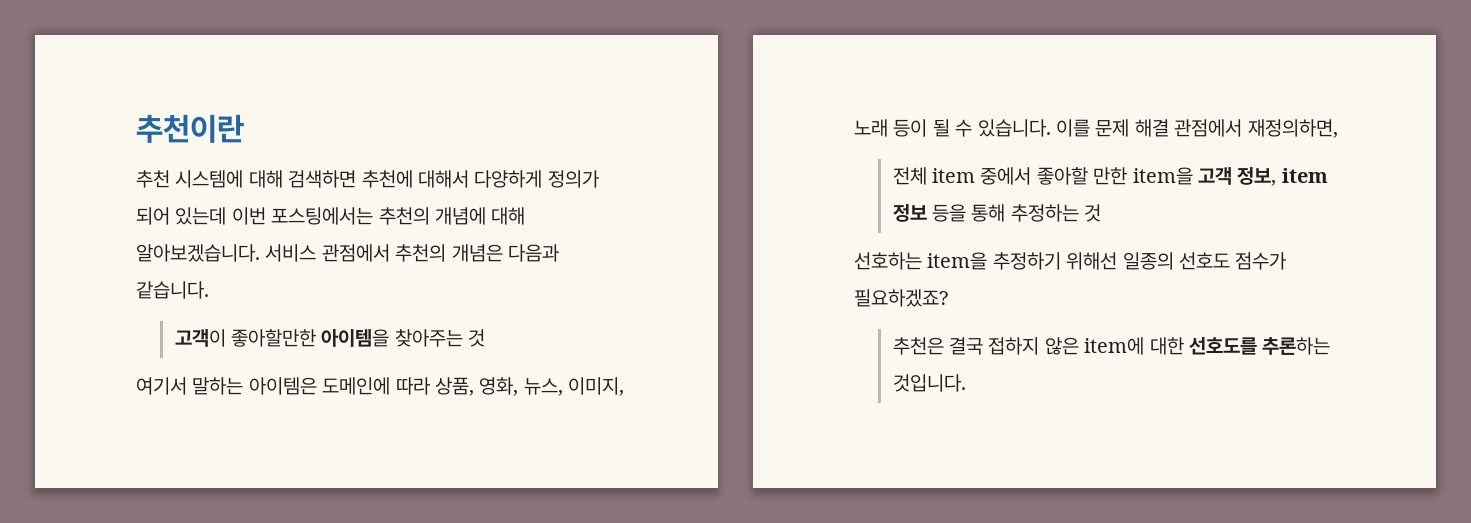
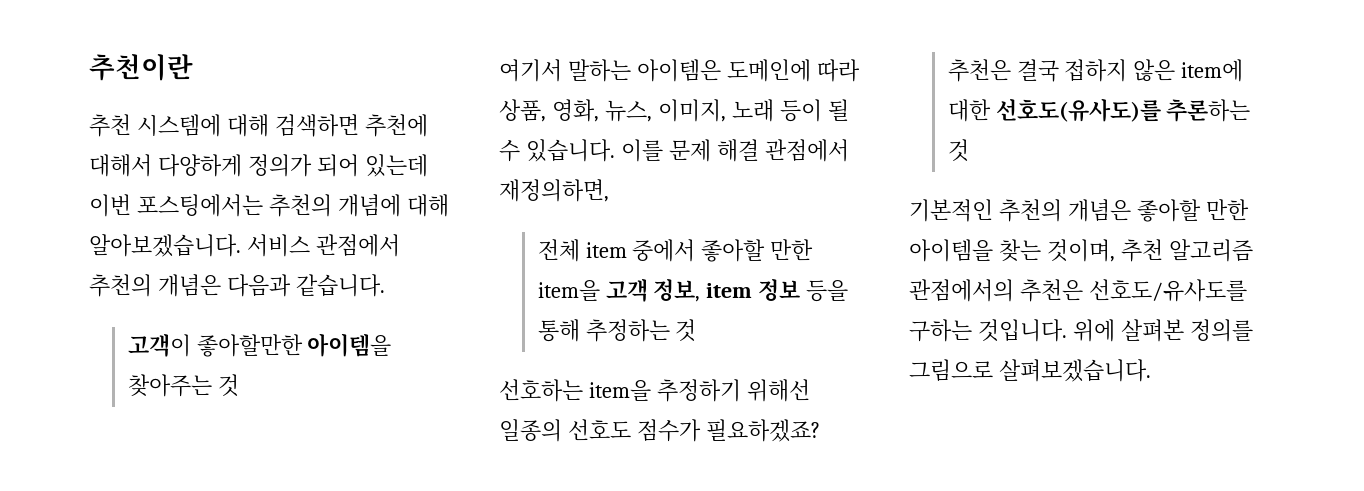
- 추천은 결국 접하지 않은 item에 대한 선호도를 추론하는 것입니다.
+ 추천은 결국 접하지 않은 item에 대한 선호도(유사도)를 추론하는 것
+ 기본적인 추천의 개념은 좋아할 만한 아이템을 찾는 것이며, 추천 알고리즘 관점에서의 추천은 선호도/유사도를 구하는 것입니다. 위에 살펴본 정의를 그림으로 살펴보겠습니다.

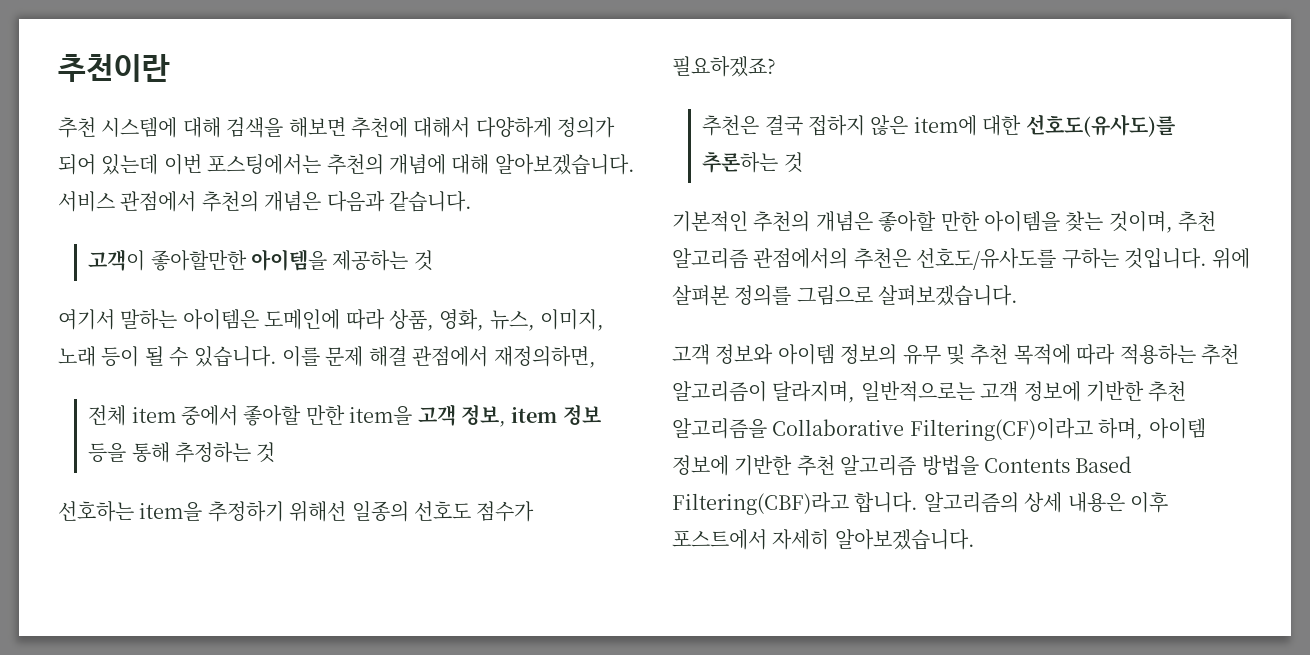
- 추천 시스템에 대해 검색하면 추천에 대해서 다양하게 정의가 되어 있는데 이번 포스팅에서는 추천의 개념에 대해 알아보겠습니다.
+ 추천 시스템에 대해 검색을 해보면 추천에 대해서 다양하게 정의가 되어 있는데 이번 포스팅에서는 추천의 개념에 대해 알아보겠습니다.
- 고객이 좋아할만한 아이템을 찾아주는 것
+ 고객이 좋아할만한 아이템을 제공하는 것
+ 고객 정보와 아이템 정보의 유무 및 추천 목적에 따라 적용하는 추천 알고리즘이 달라지며, 일반적으로는 고객 정보에 기반한 추천 알고리즘을 Collaborative Filtering(CF)이라고 하며, 아이템 정보에 기반한 추천 알고리즘 방법을 Contents Based Filtering(CBF)라고 합니다. 알고리즘의 상세 내용은 이후 포스트에서 자세히 알아보겠습니다.

